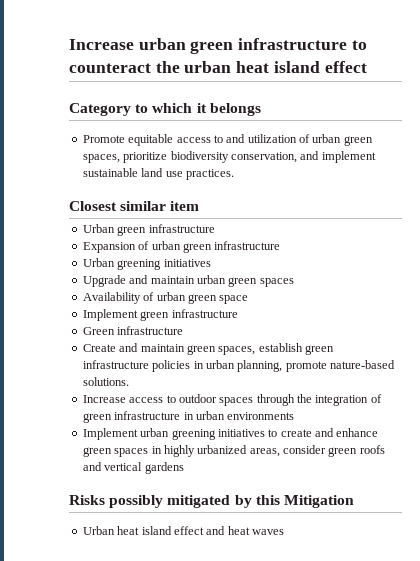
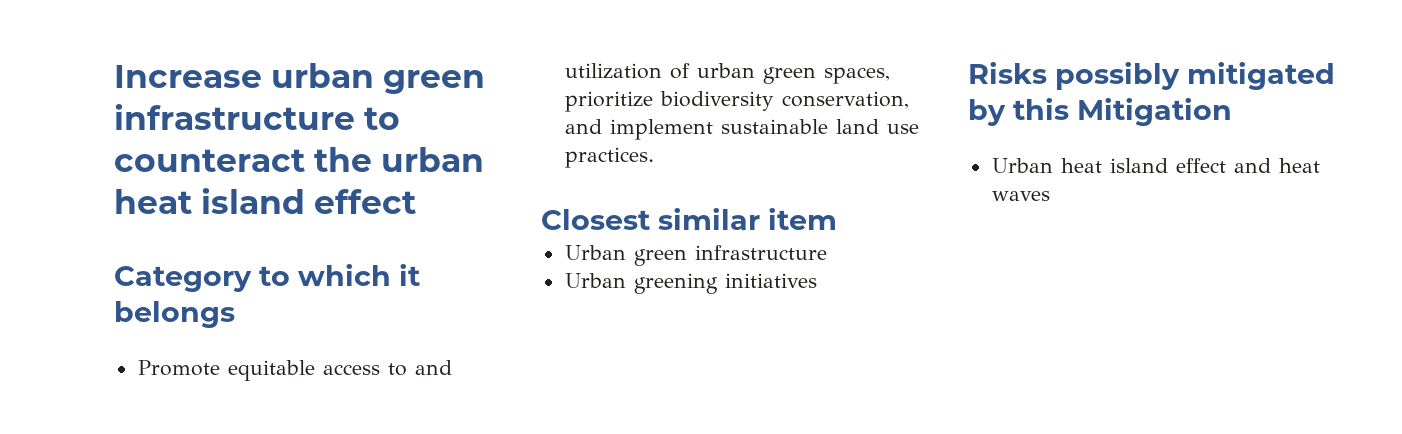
- Expansion of urban green infrastructure
  Urban greening initiatives
- Upgrade and maintain urban green spaces
- Availability of urban green space
- Implement green infrastructure
- Green infrastructure
- Create and maintain green spaces, establish green infrastructure policies in urban planning, promote nature-based solutions.
- Increase access to outdoor spaces through the integration of green infrastructure in urban environments
- Implement urban greening initiatives to create and enhance green spaces in highly urbanized areas, consider green roofs and vertical gardens

